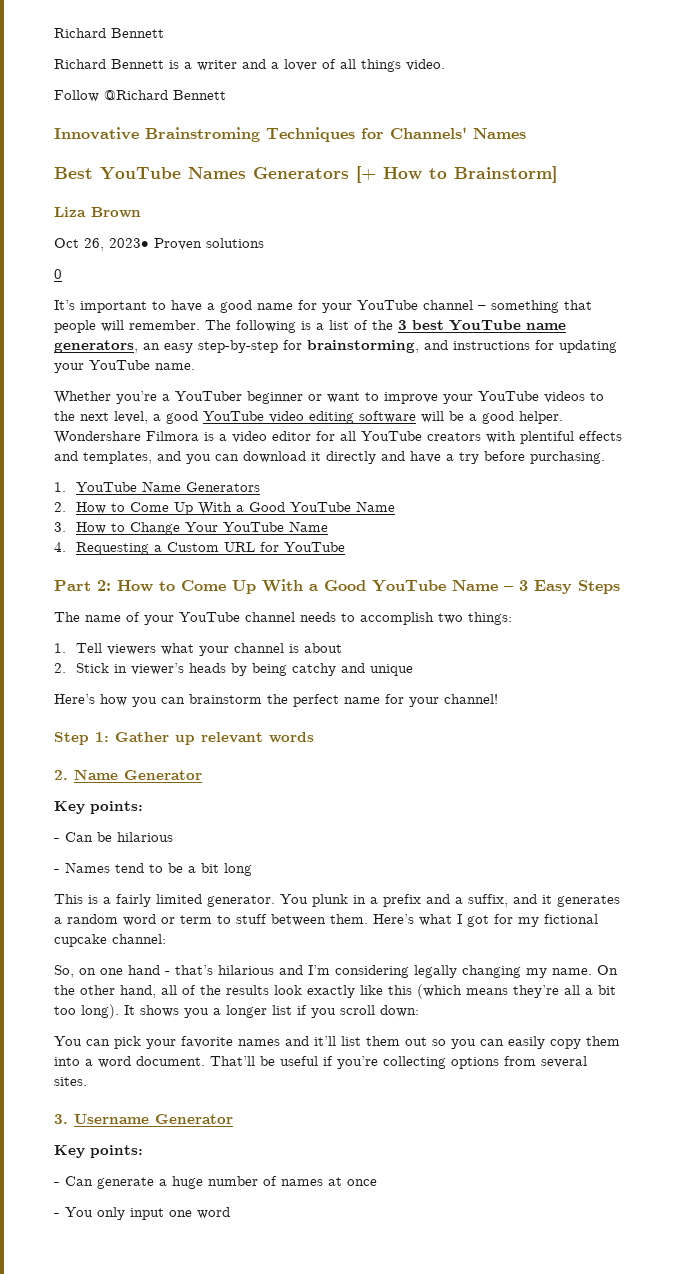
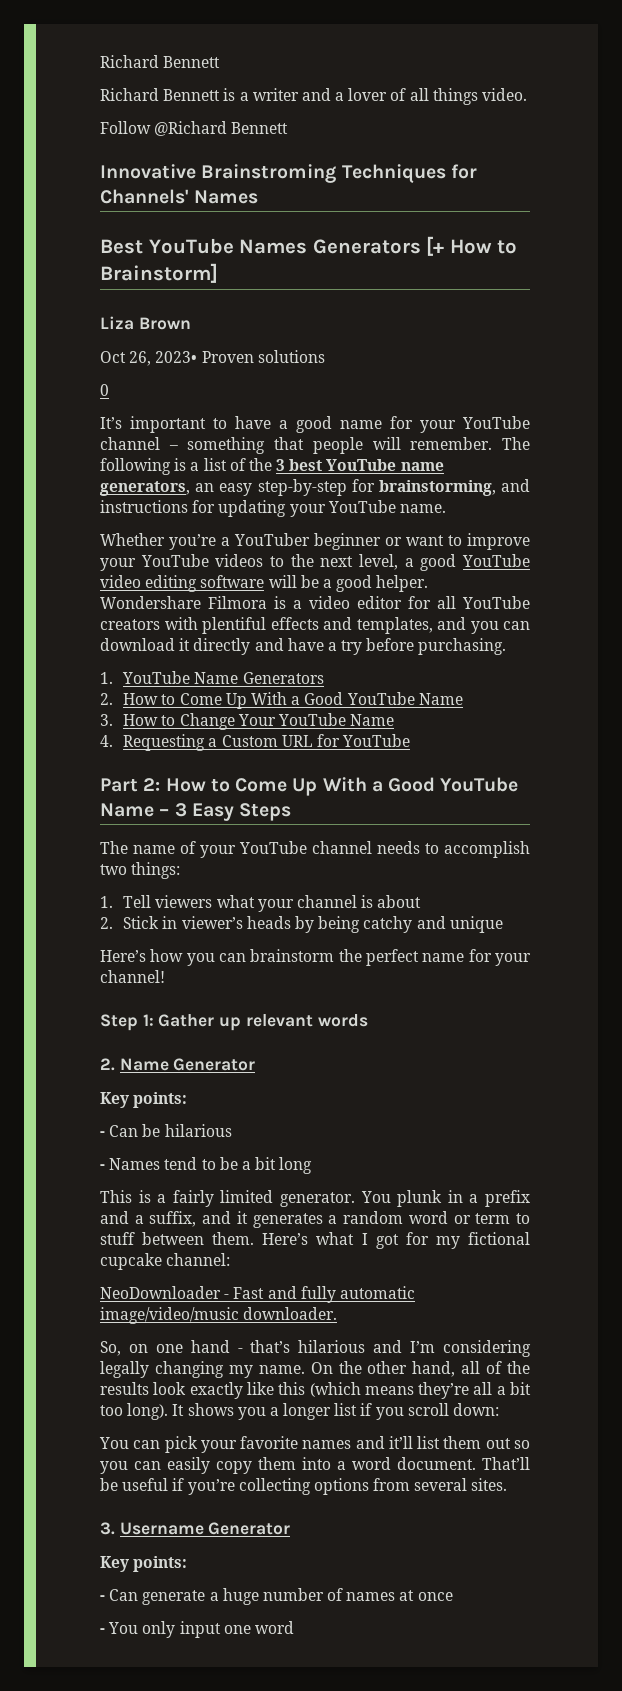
+ NeoDownloader - Fast and fully automatic image/video/music downloader.

